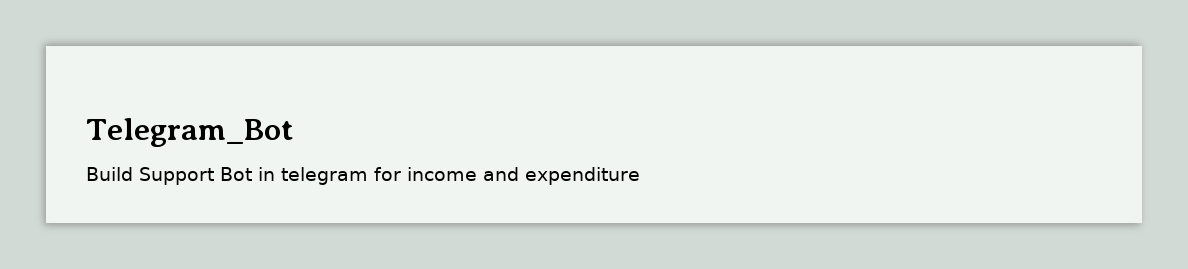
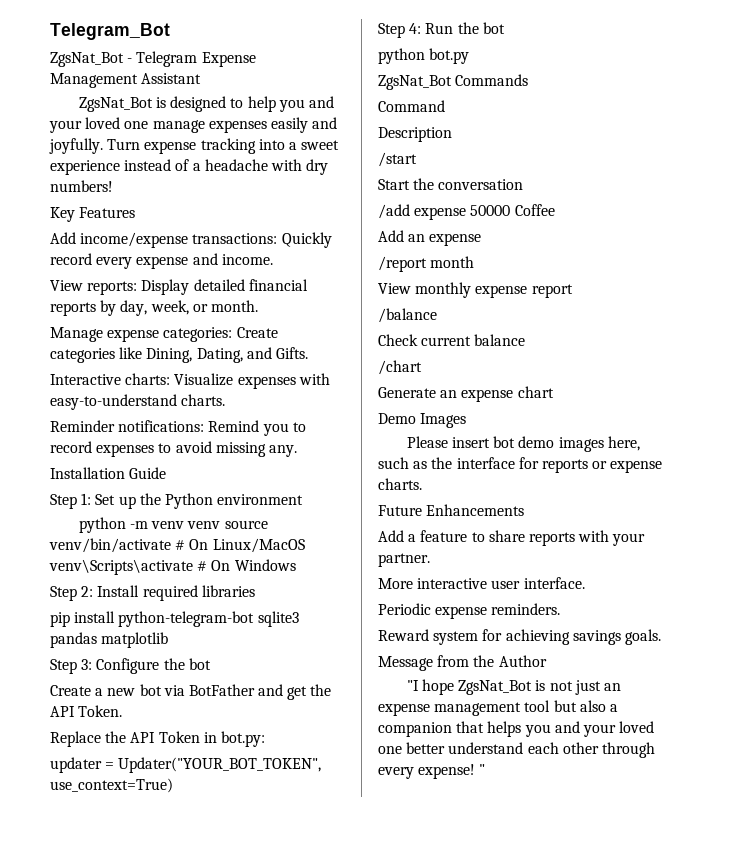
- Build Support Bot in telegram for income and expenditure
+ ZgsNat_Bot - Telegram Expense Management Assistant
+ ZgsNat_Bot is designed to help you and your loved one manage expenses easily and joyfully. Turn expense tracking into a sweet experience instead of a headache with dry numbers!
+ Key Features
+ Add income/expense transactions: Quickly record every expense and income.
+ View reports: Display detailed financial reports by day, week, or month.
+ Manage expense categories: Create categories like Dining, Dating, and Gifts.
+ Interactive charts: Visualize expenses with easy-to-understand charts.
+ Reminder notifications: Remind you to record expenses to avoid missing any.
+ Installation Guide
+ Step 1: Set up the Python environment
+ python -m venv venv source venv/bin/activate # On Linux/MacOS venv\Scripts\activate # On Windows
+ Step 2: Install required libraries
+ pip install python-telegram-bot sqlite3 pandas matplotlib
+ Step 3: Configure the bot
+ Create a new bot via BotFather and get the API Token.
+ Replace the API Token in bot.py:
+ updater = Updater("YOUR_BOT_TOKEN", use_context=True)
+ Step 4: Run the bot
+ python bot.py
+ ZgsNat_Bot Commands
+ Command
+ Description
+ /start
+ Start the conversation
+ /add expense 50000 Coffee
+ Add an expense
+ /report month
+ View monthly expense report
+ /balance
+ Check current balance
+ /chart
+ Generate an expense chart
+ Demo Images
+ Please insert bot demo images here, such as the interface for reports or expense charts.
+ Future Enhancements
+ Add a feature to share reports with your partner.
+ More interactive user interface.
+ Periodic expense reminders.
+ Reward system for achieving savings goals.
+ Message from the Author
+ "I hope ZgsNat_Bot is not just an expense management tool but also a companion that helps you and your loved one better understand each other through every expense! "

